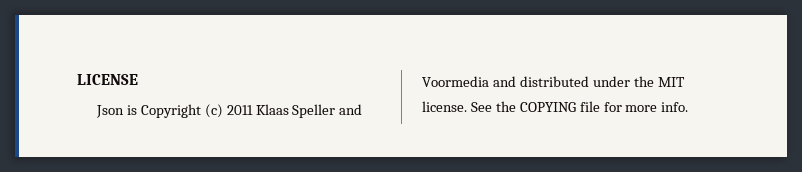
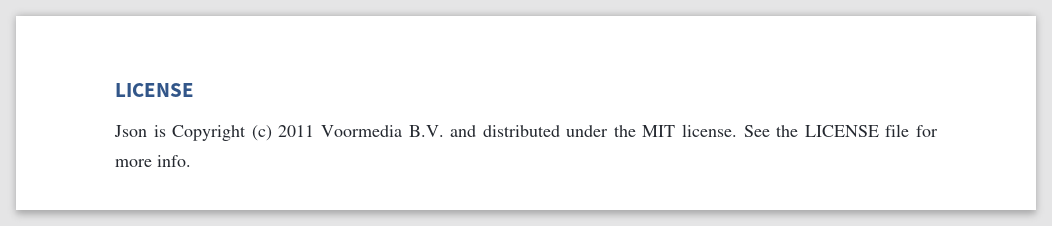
- Json is Copyright (c) 2011 Klaas Speller and Voormedia and distributed under the MIT license.
+ Json is Copyright (c) 2011 Voormedia B.V. and distributed under the MIT license.
- See the COPYING file for more info.
+ See the LICENSE file for more info.

